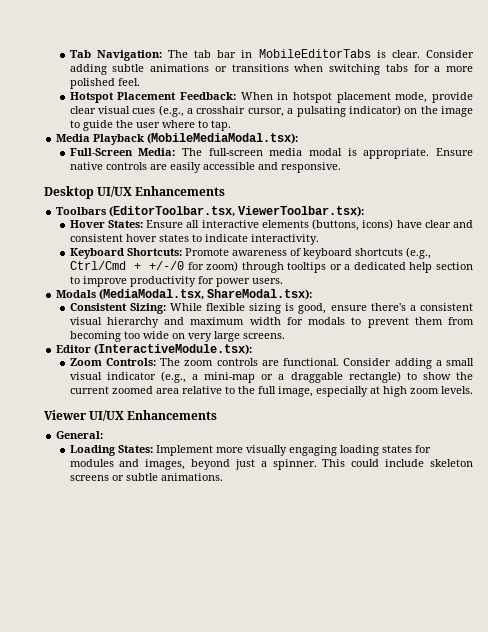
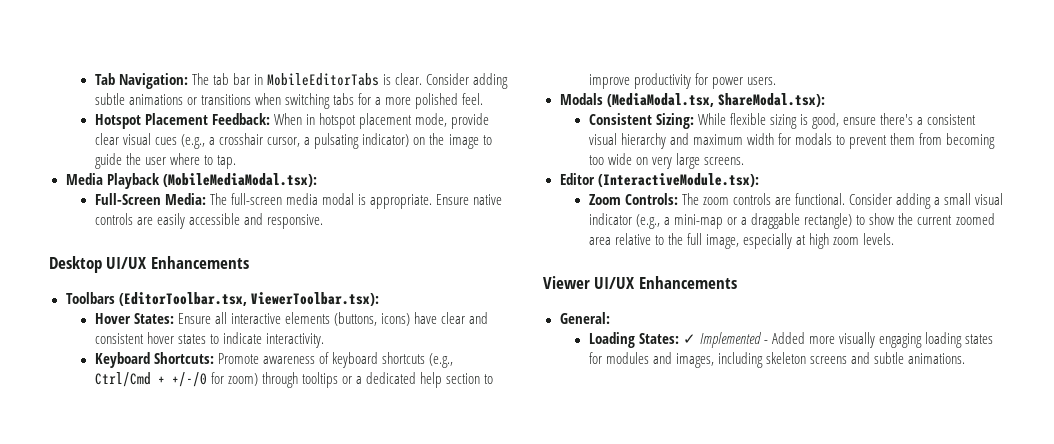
- Loading States: Implement more visually engaging loading states for modules and images, beyond just a spinner. This could include skeleton screens or subtle animations.
+ Loading States: ✓ Implemented - Added more visually engaging loading states for modules and images, including skeleton screens and subtle animations.

